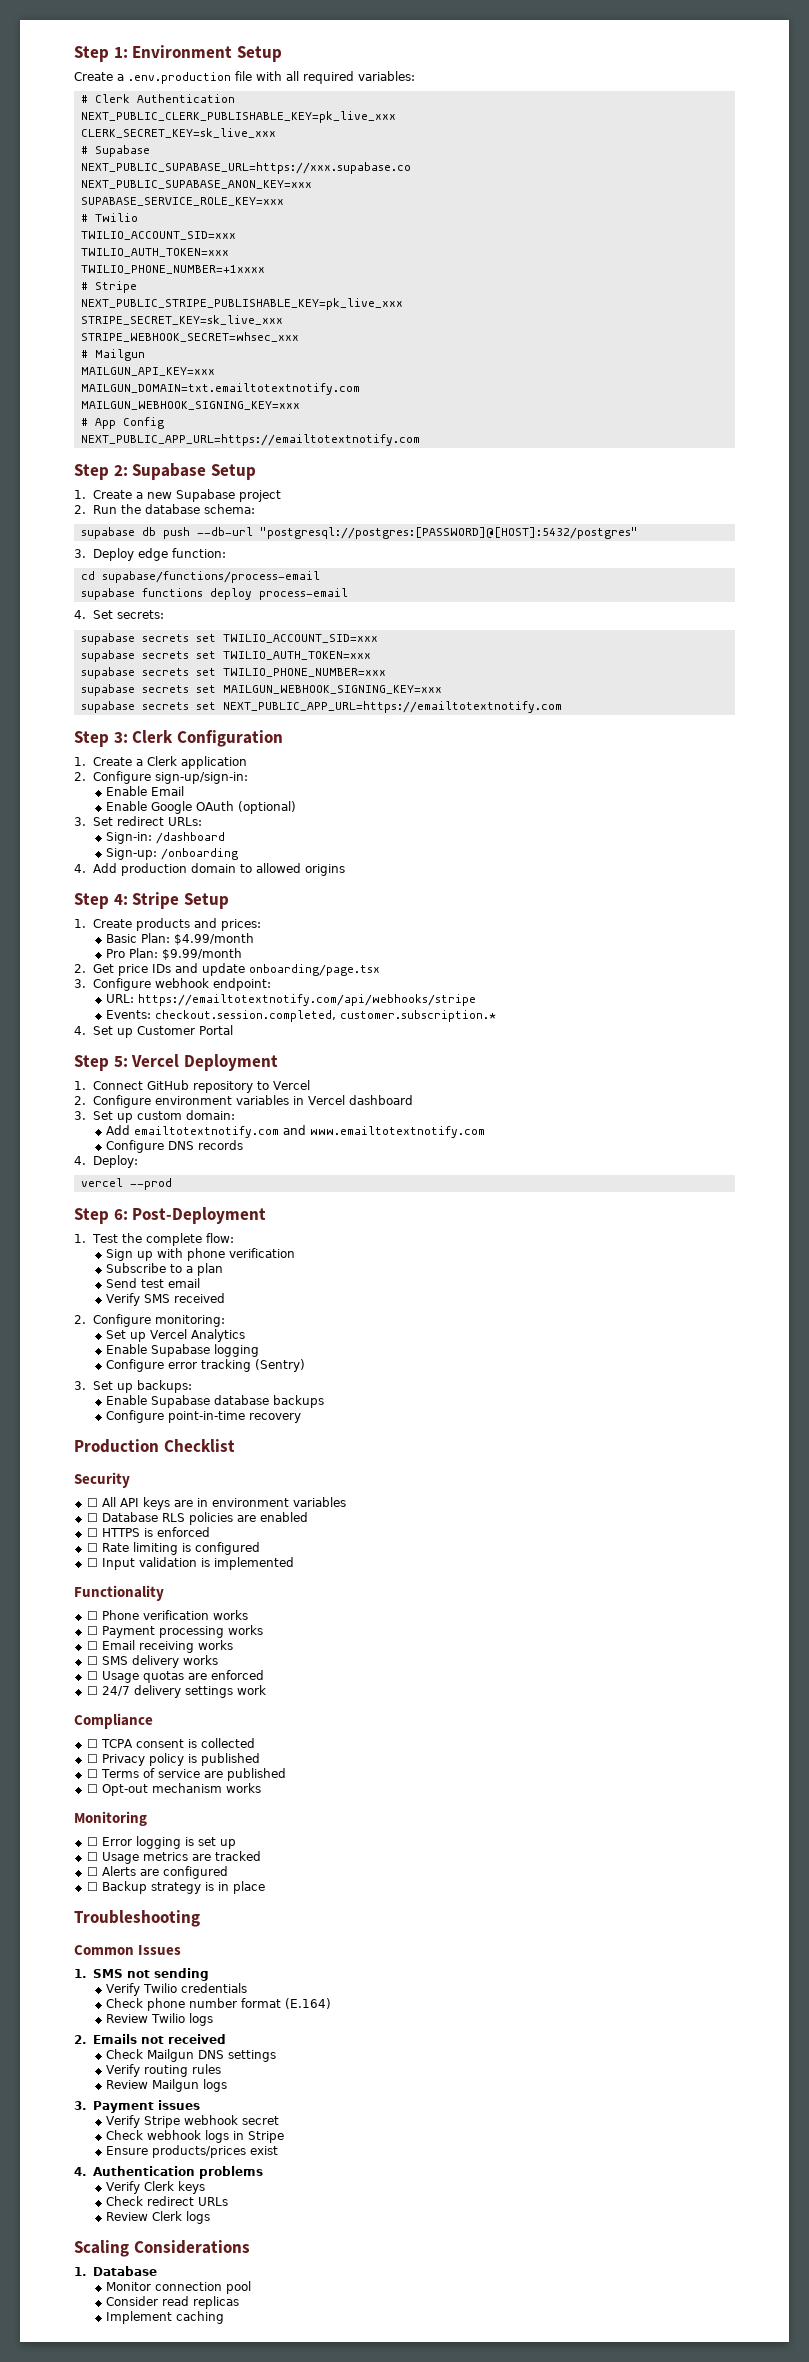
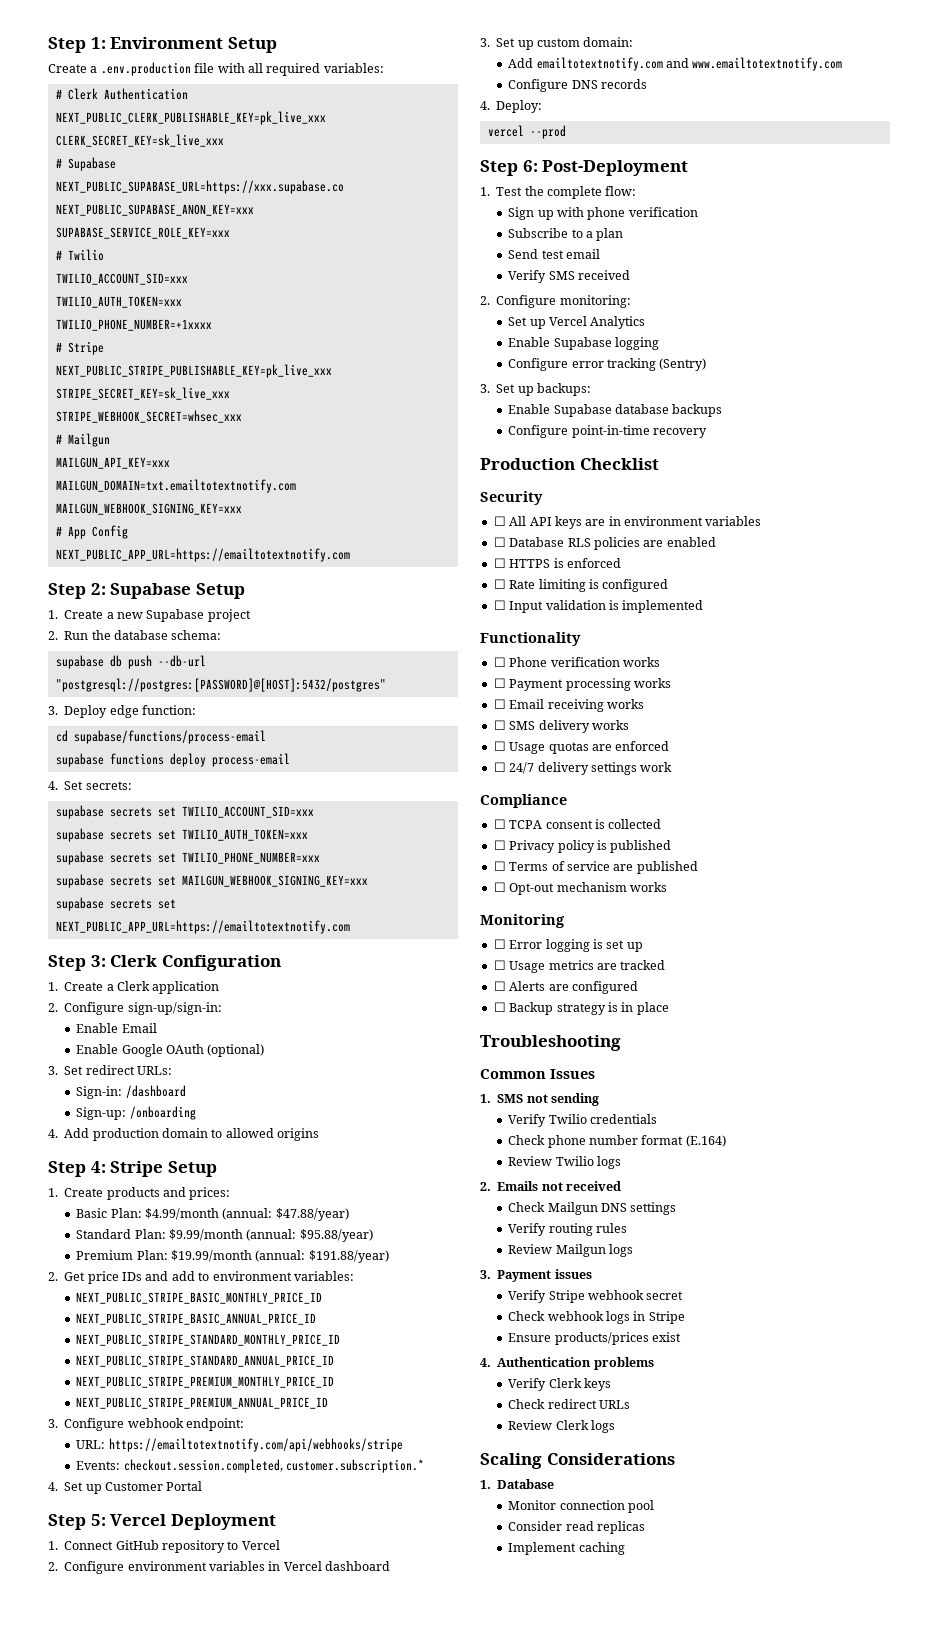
- Basic Plan: $4.99/month
- Pro Plan: $9.99/month
+ Basic Plan: $4.99/month (annual: $47.88/year)
+ Standard Plan: $9.99/month (annual: $95.88/year)
+ Premium Plan: $19.99/month (annual: $191.88/year)
- 2. Get price IDs and update onboarding/page.tsx
+ 2. Get price IDs and add to environment variables:
+ NEXT_PUBLIC_STRIPE_BASIC_MONTHLY_PRICE_ID
+ NEXT_PUBLIC_STRIPE_BASIC_ANNUAL_PRICE_ID
+ NEXT_PUBLIC_STRIPE_STANDARD_MONTHLY_PRICE_ID
+ NEXT_PUBLIC_STRIPE_STANDARD_ANNUAL_PRICE_ID
+ NEXT_PUBLIC_STRIPE_PREMIUM_MONTHLY_PRICE_ID
+ NEXT_PUBLIC_STRIPE_PREMIUM_ANNUAL_PRICE_ID

